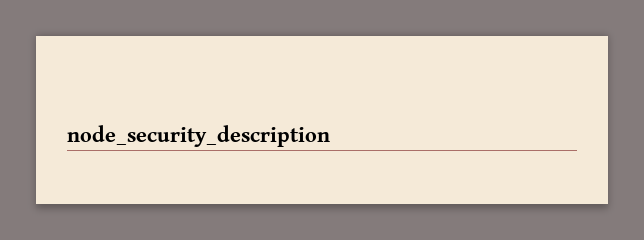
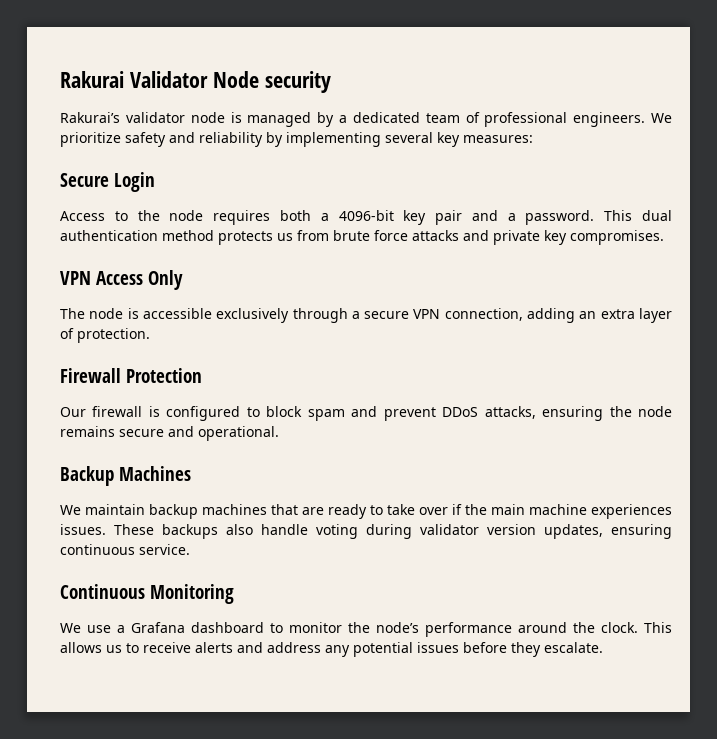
- node_security_description
+ Rakurai Validator Node security
+ Rakurai’s validator node is managed by a dedicated team of professional engineers. We prioritize safety and reliability by implementing several key measures:
+ Secure Login
+ Access to the node requires both a 4096-bit key pair and a password. This dual authentication method protects us from brute force attacks and private key compromises.
+ VPN Access Only
+ The node is accessible exclusively through a secure VPN connection, adding an extra layer of protection.
+ Firewall Protection
+ Our firewall is configured to block spam and prevent DDoS attacks, ensuring the node remains secure and operational.
+ Backup Machines
+ We maintain backup machines that are ready to take over if the main machine experiences issues. These backups also handle voting during validator version updates, ensuring continuous service.
+ Continuous Monitoring
+ We use a Grafana dashboard to monitor the node’s performance around the clock. This allows us to receive alerts and address any potential issues before they escalate.

